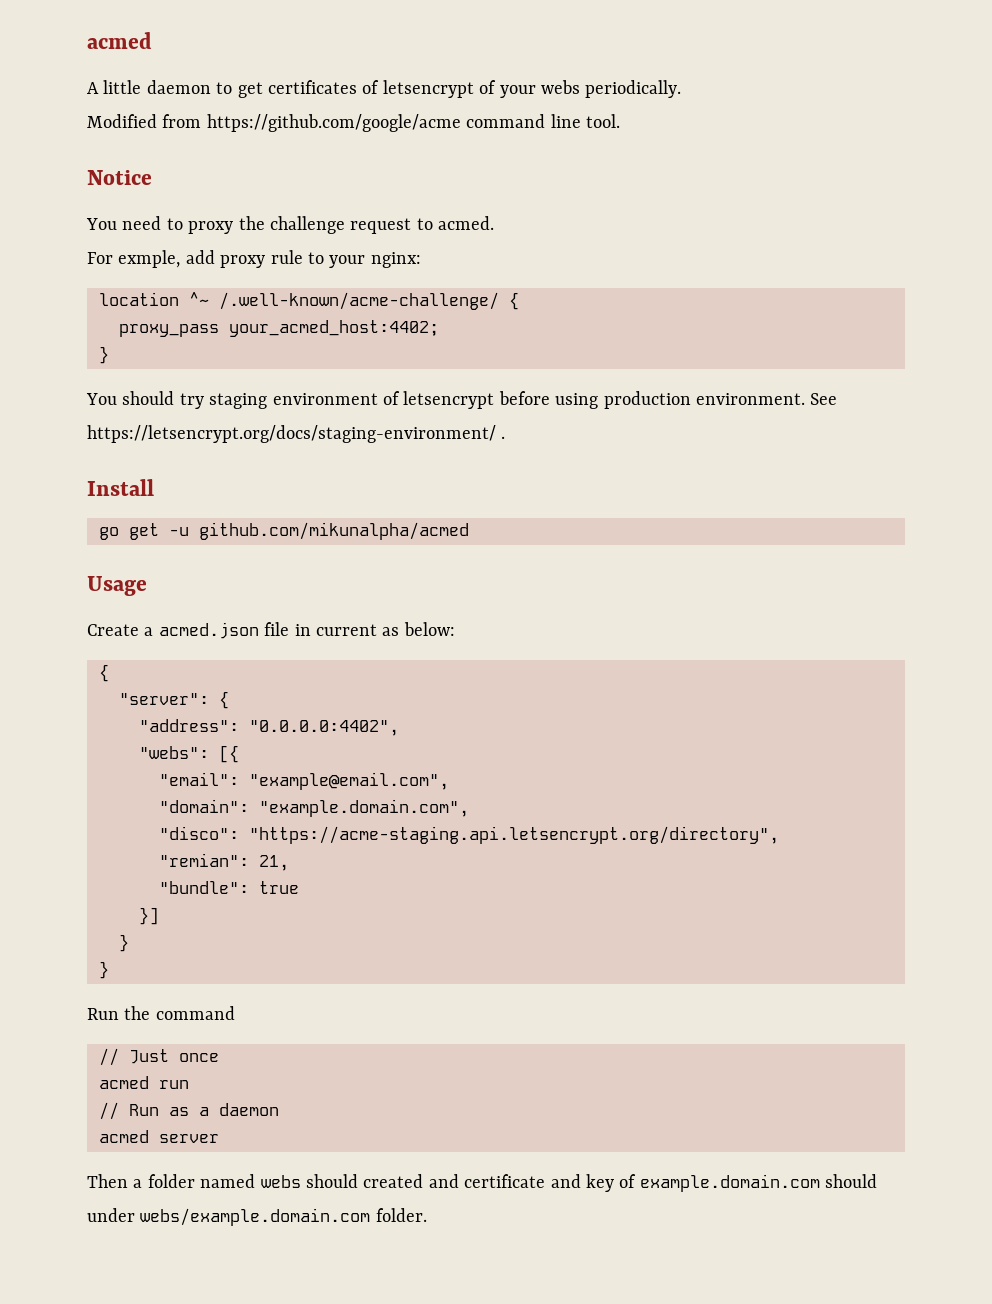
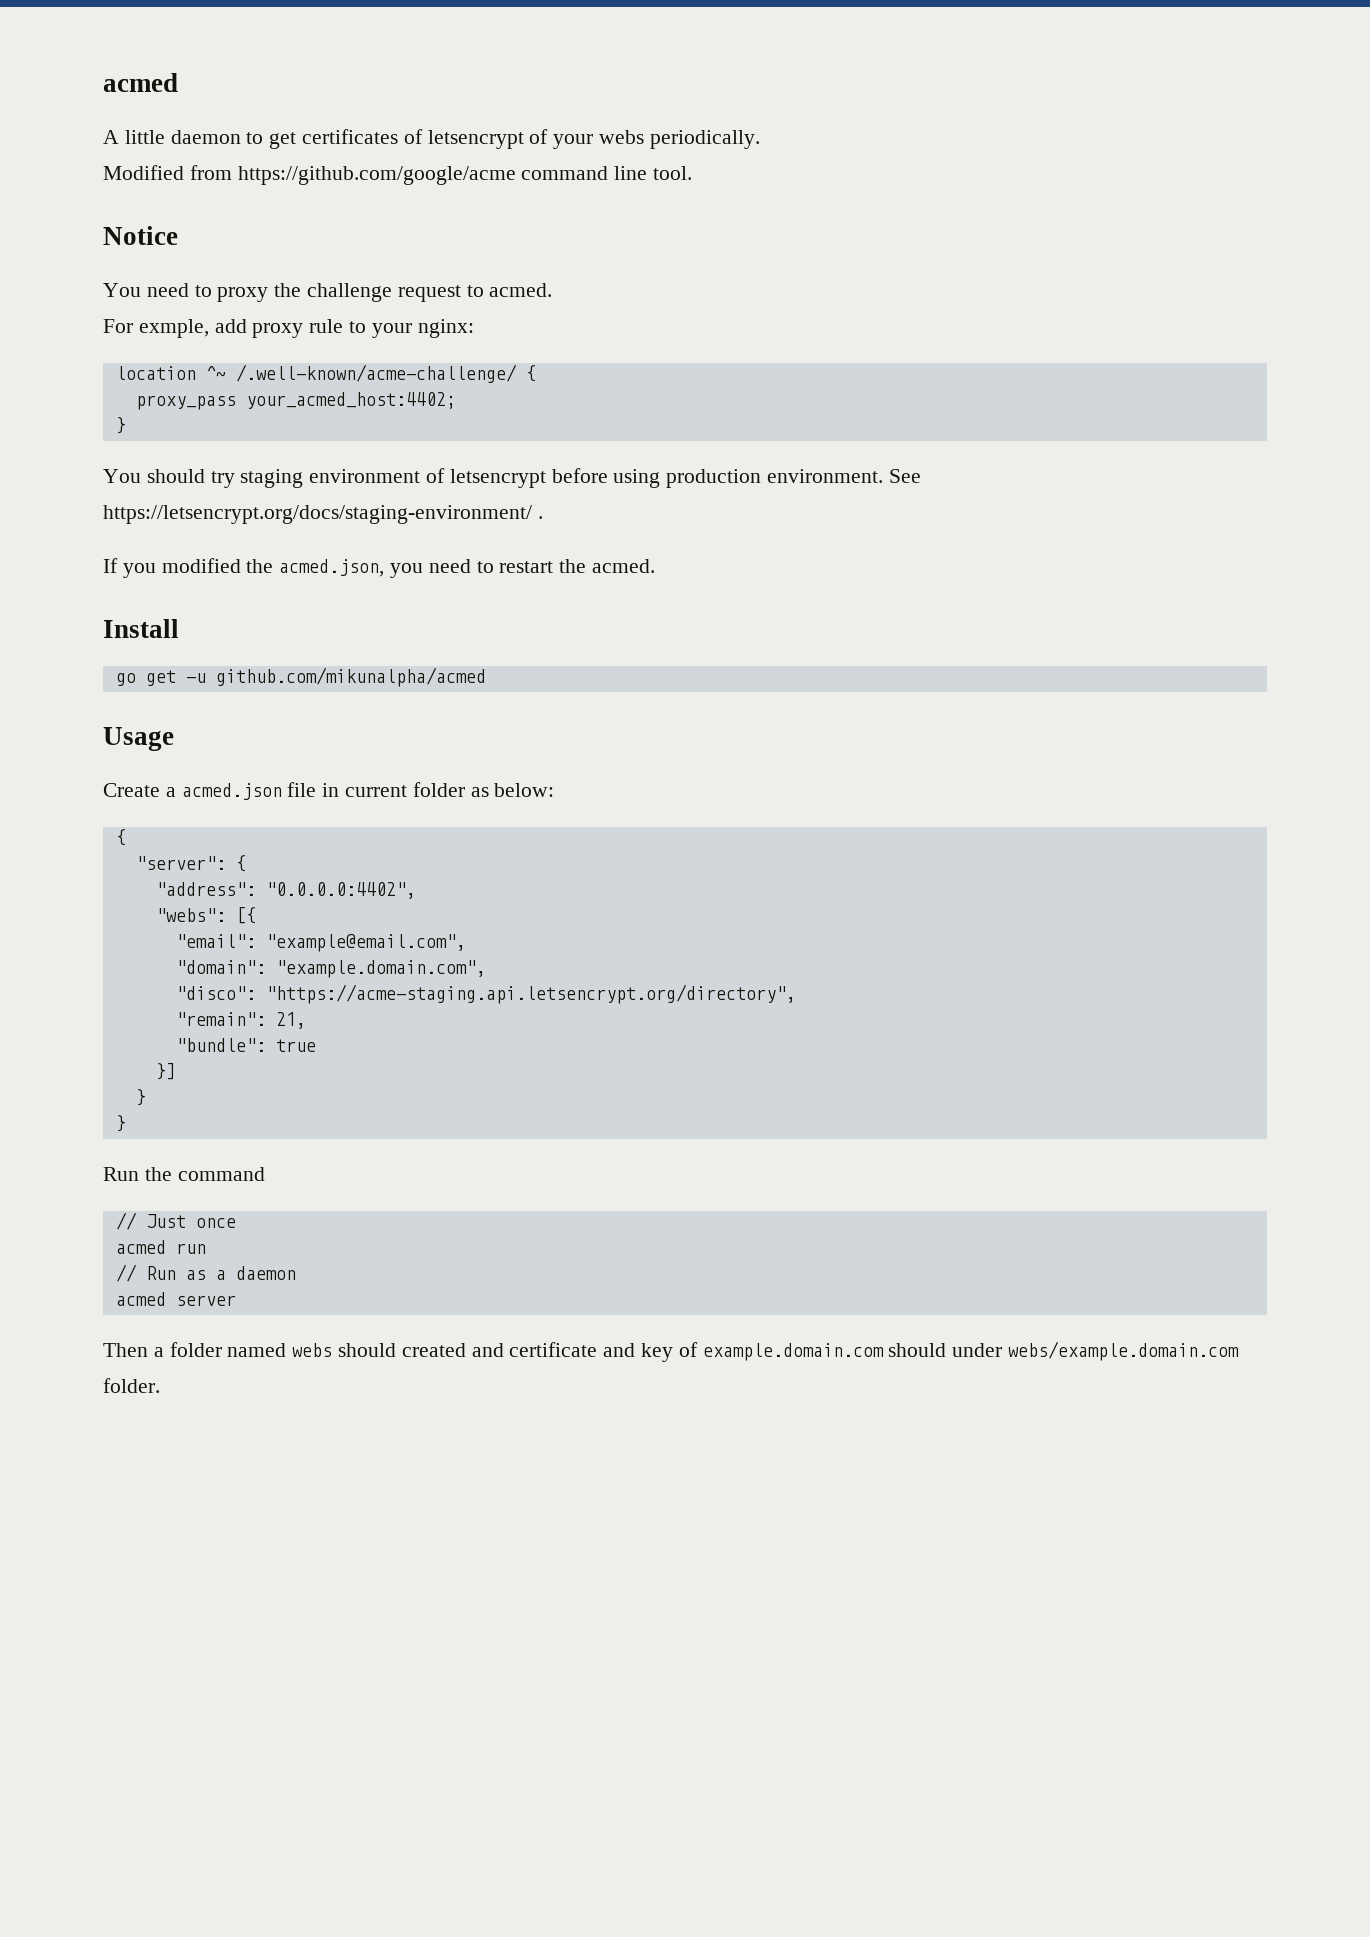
+ If you modified the acmed.json, you need to restart the acmed.
- Create a acmed.json file in current as below:
+ Create a acmed.json file in current folder as below:
- "remian": 21,
+ "remain": 21,

